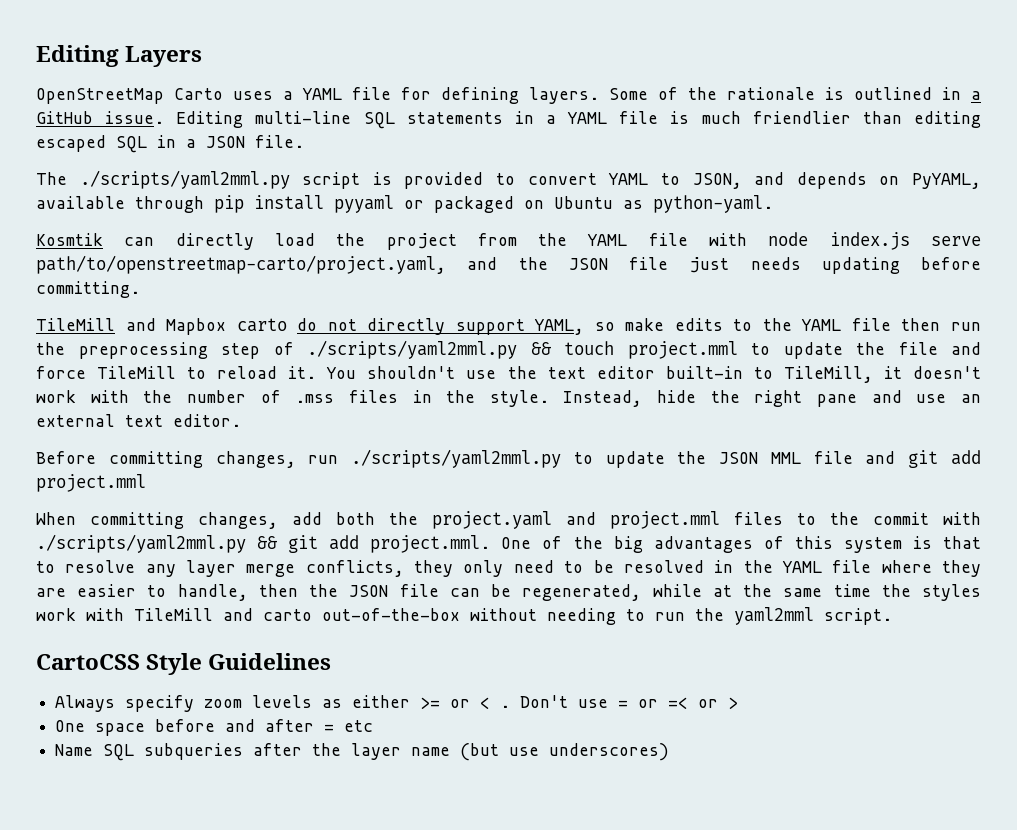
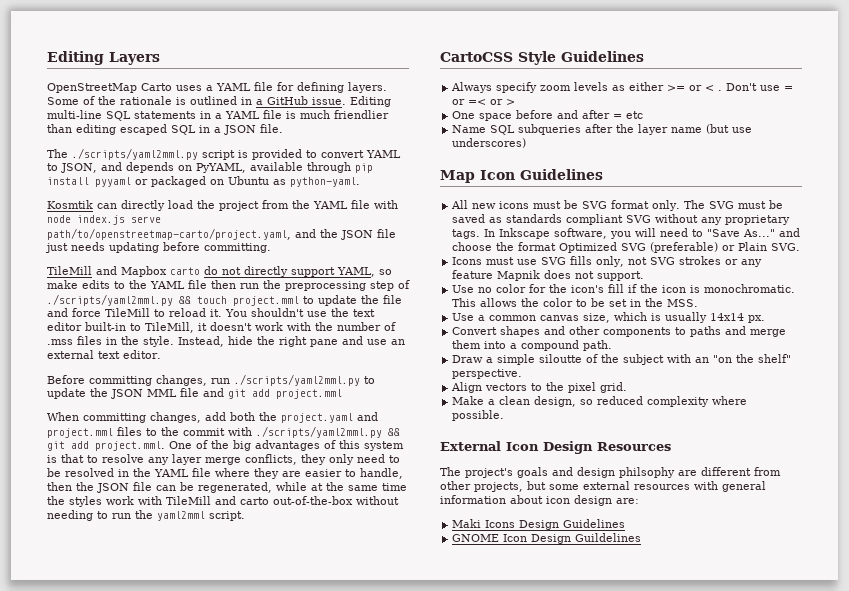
+ Map Icon Guidelines
+ All new icons must be SVG format only. The SVG must be saved as standards compliant SVG without any proprietary tags. In Inkscape software, you will need to "Save As..." and choose the format Optimized SVG (preferable) or Plain SVG.
+ Icons must use SVG fills only, not SVG strokes or any feature Mapnik does not support.
+ Use no color for the icon's fill if the icon is monochromatic. This allows the color to be set in the MSS.
+ Use a common canvas size, which is usually 14x14 px.
+ Convert shapes and other components to paths and merge them into a compound path.
+ Draw a simple siloutte of the subject with an "on the shelf" perspective.
+ Align vectors to the pixel grid.
+ Make a clean design, so reduced complexity where possible.
+ External Icon Design Resources
+ The project's goals and design philsophy are different from other projects, but some external resources with general information about icon design are:
+ Maki Icons Design Guidelines
+ GNOME Icon Design Guildelines

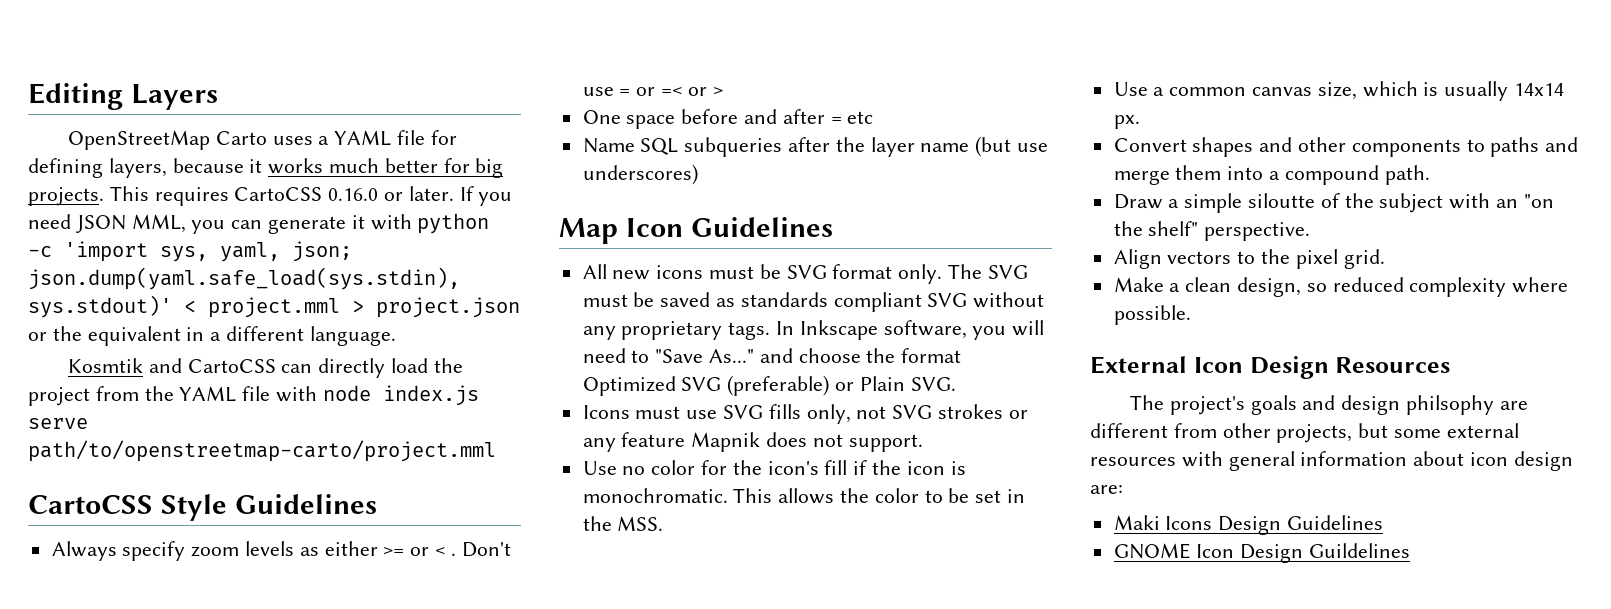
- OpenStreetMap Carto uses a YAML file for defining layers. Some of the rationale is outlined in a GitHub issue. Editing multi-line SQL statements in a YAML file is much friendlier than editing escaped SQL in a JSON file.
- The ./scripts/yaml2mml.py script is provided to convert YAML to JSON, and depends on PyYAML, available through pip install pyyaml or packaged on Ubuntu as python-yaml.
+ OpenStreetMap Carto uses a YAML file for defining layers, because it works much better for big projects. This requires CartoCSS 0.16.0 or later. If you need JSON MML, you can generate it with python -c 'import sys, yaml, json; json.dump(yaml.safe_load(sys.stdin), sys.stdout)' < project.mml > project.json or the equivalent in a different language.
- Kosmtik can directly load the project from the YAML file with node index.js serve path/to/openstreetmap-carto/project.yaml, and the JSON file just needs updating before committing.
- TileMill and Mapbox carto do not directly support YAML, so make edits to the YAML file then run the preprocessing step of ./scripts/yaml2mml.py && touch project.mml to update the file and force TileMill to reload it. You shouldn't use the text editor built-in to TileMill, it doesn't work with the number of .mss files in the style. Instead, hide the right pane and use an external text editor.
- Before committing changes, run ./scripts/yaml2mml.py to update the JSON MML file and git add project.mml
- When committing changes, add both the project.yaml and project.mml files to the commit with ./scripts/yaml2mml.py && git add project.mml. One of the big advantages of this system is that to resolve any layer merge conflicts, they only need to be resolved in the YAML file where they are easier to handle, then the JSON file can be regenerated, while at the same time the styles work with TileMill and carto out-of-the-box without needing to run the yaml2mml script.
+ Kosmtik and CartoCSS can directly load the project from the YAML file with node index.js serve path/to/openstreetmap-carto/project.mml

